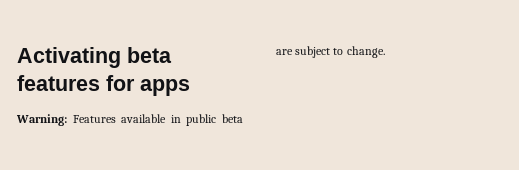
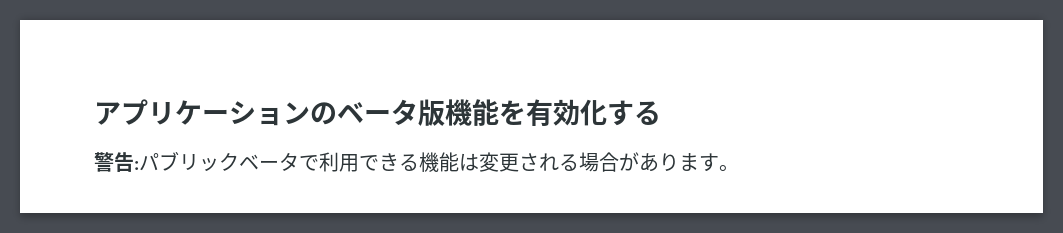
- Activating beta features for apps
- Warning: Features available in public beta are subject to change.
+ アプリケーションのベータ版機能を有効化する
+ 警告:パブリックベータで利用できる機能は変更される場合があります。

